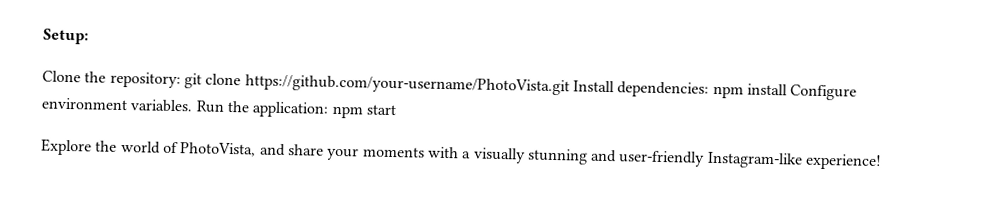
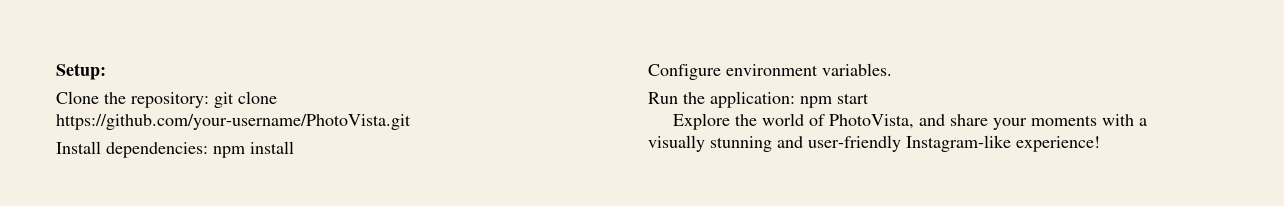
- Clone the repository: git clone https://github.com/your-username/PhotoVista.git Install dependencies: npm install Configure environment variables. Run the application: npm start
+ Clone the repository: git clone https://github.com/your-username/PhotoVista.git
+ Install dependencies: npm install
+ Configure environment variables.
+ Run the application: npm start

